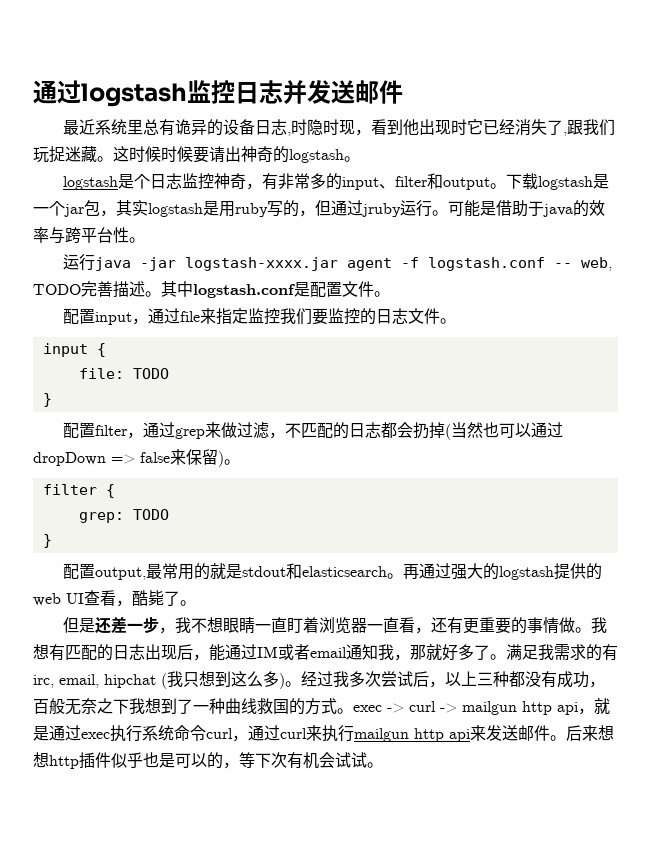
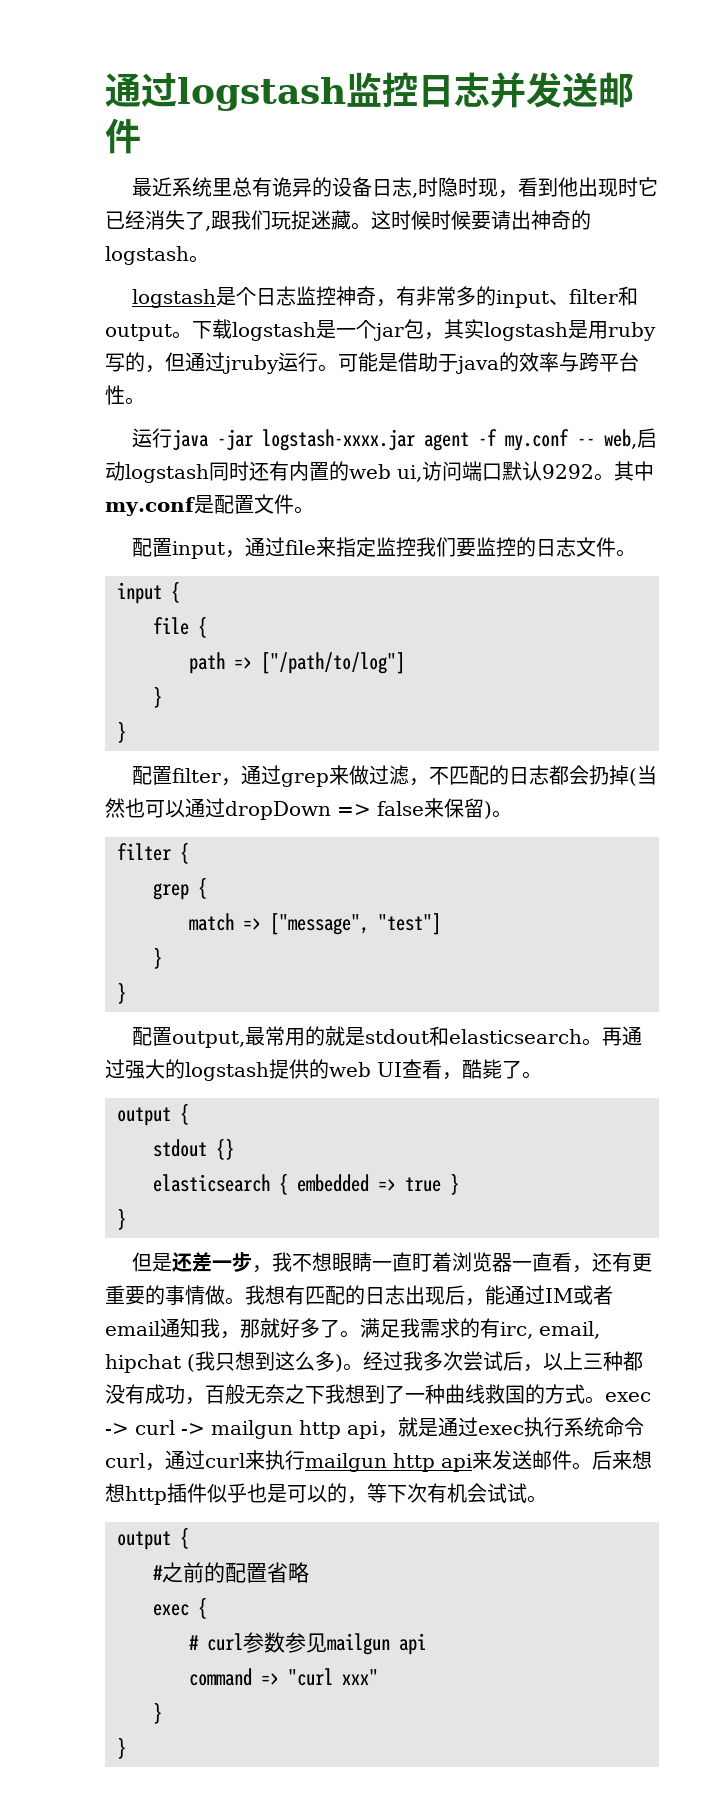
- 运行java -jar logstash-xxxx.jar agent -f logstash.conf -- web, TODO完善描述。其中logstash.conf是配置文件。
+ 运行java -jar logstash-xxxx.jar agent -f my.conf -- web,启动logstash同时还有内置的web ui,访问端口默认9292。其中my.conf是配置文件。
- file: TODO
+ file {
+ path => ["/path/to/log"]
+ }
- grep: TODO
+ grep {
+ match => ["message", "test"]
+ }
  再通过强大的logstash提供的web UI查看，酷毙了。
+ output {
+ stdout {}
+ elasticsearch { embedded => true }
+ }
  后来想想http插件似乎也是可以的，等下次有机会试试。
+ output {
+ #之前的配置省略
+ exec {
+ # curl参数参见mailgun api
+ command => "curl xxx"
+ }
+ }

